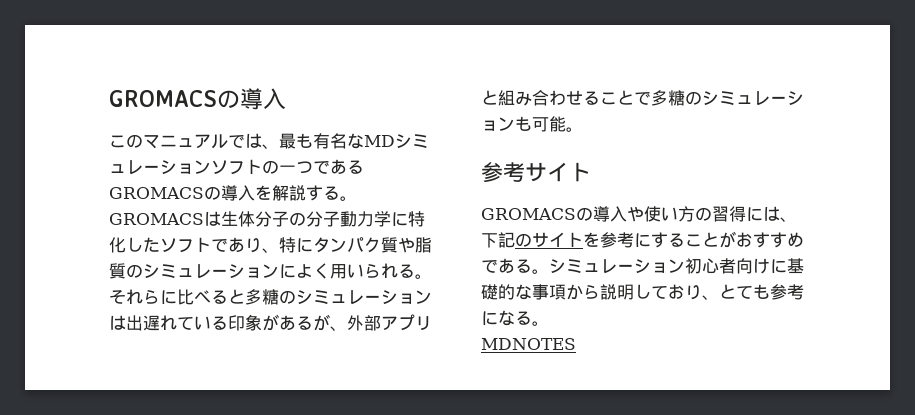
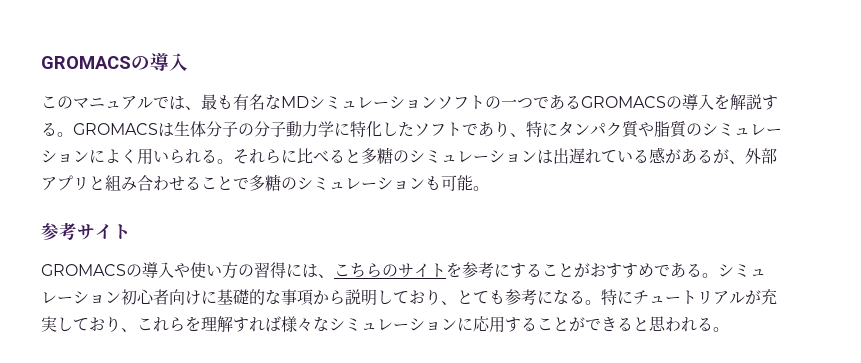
- それらに比べると多糖のシミュレーションは出遅れている印象があるが、外部アプリと組み合わせることで多糖のシミュレーションも可能。
+ それらに比べると多糖のシミュレーションは出遅れている感があるが、外部アプリと組み合わせることで多糖のシミュレーションも可能。
- GROMACSの導入や使い方の習得には、下記のサイトを参考にすることがおすすめである。
+ GROMACSの導入や使い方の習得には、こちらのサイトを参考にすることがおすすめである。
- シミュレーション初心者向けに基礎的な事項から説明しており、とても参考になる。
- MDNOTES
+ シミュレーション初心者向けに基礎的な事項から説明しており、とても参考になる。特にチュートリアルが充実しており、これらを理解すれば様々なシミュレーションに応用することができると思われる。

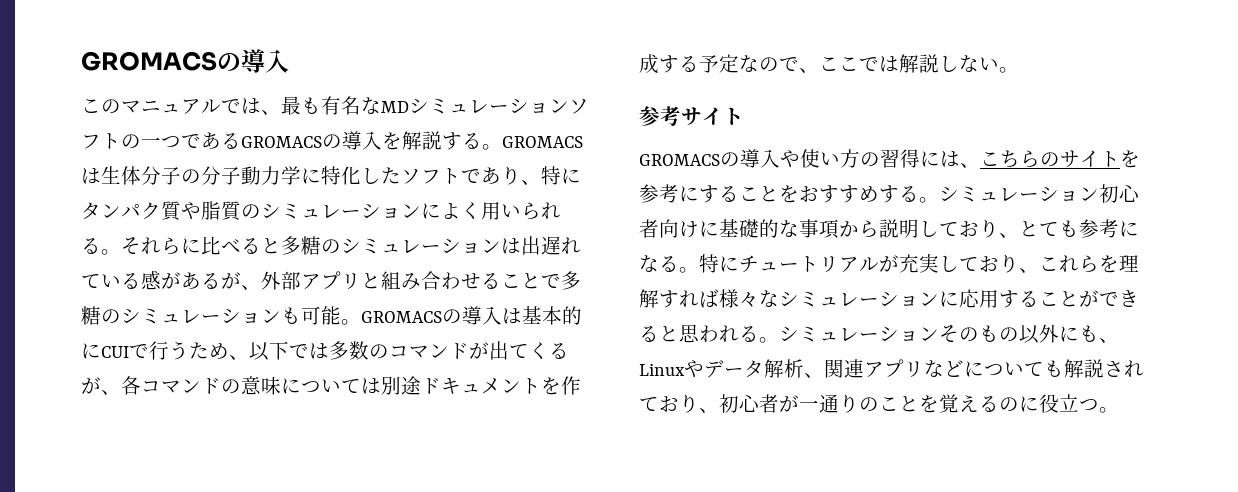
+ GROMACSの導入は基本的にCUIで行うため、以下では多数のコマンドが出てくるが、各コマンドの意味については別途ドキュメントを作成する予定なので、ここでは解説しない。
- GROMACSの導入や使い方の習得には、こちらのサイトを参考にすることがおすすめである。
+ GROMACSの導入や使い方の習得には、こちらのサイトを参考にすることをおすすめする。
+ シミュレーションそのもの以外にも、Linuxやデータ解析、関連アプリなどについても解説されており、初心者が一通りのことを覚えるのに役立つ。

